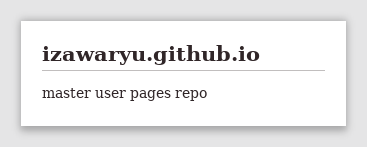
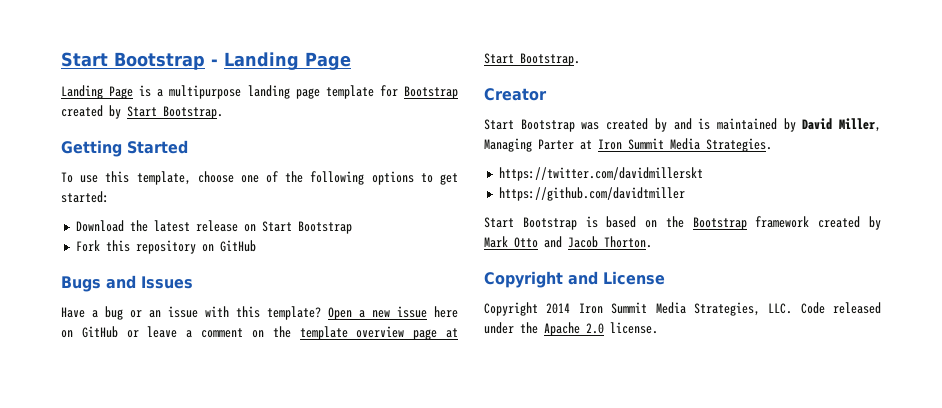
- izawaryu.github.io
- master user pages repo
+ Start Bootstrap - Landing Page
+ Landing Page is a multipurpose landing page template for Bootstrap created by Start Bootstrap.
+ Getting Started
+ To use this template, choose one of the following options to get started:
+ Download the latest release on Start Bootstrap
+ Fork this repository on GitHub
+ Bugs and Issues
+ Have a bug or an issue with this template? Open a new issue here on GitHub or leave a comment on the template overview page at Start Bootstrap.
+ Creator
+ Start Bootstrap was created by and is maintained by David Miller, Managing Parter at Iron Summit Media Strategies.
+ https://twitter.com/davidmillerskt
+ https://github.com/davidtmiller
+ Start Bootstrap is based on the Bootstrap framework created by Mark Otto and Jacob Thorton.
+ Copyright and License
+ Copyright 2014 Iron Summit Media Strategies, LLC. Code released under the Apache 2.0 license.

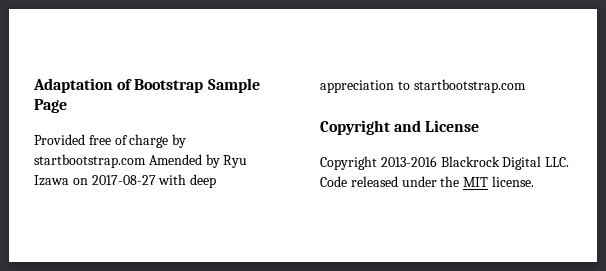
- Start Bootstrap - Landing Page
- Landing Page is a multipurpose landing page template for Bootstrap created by Start Bootstrap.
- Getting Started
- To use this template, choose one of the following options to get started:
- Download the latest release on Start Bootstrap
- Fork this repository on GitHub
- Bugs and Issues
- Have a bug or an issue with this template? Open a new issue here on GitHub or leave a comment on the template overview page at Start Bootstrap.
- Creator
- Start Bootstrap was created by and is maintained by David Miller, Managing Parter at Iron Summit Media Strategies.
- https://twitter.com/davidmillerskt
- https://github.com/davidtmiller
- Start Bootstrap is based on the Bootstrap framework created by Mark Otto and Jacob Thorton.
+ Adaptation of Bootstrap Sample Page
+ Provided free of charge by startbootstrap.com Amended by Ryu Izawa on 2017-08-27 with deep appreciation to startbootstrap.com
- Copyright 2014 Iron Summit Media Strategies, LLC. Code released under the Apache 2.0 license.
+ Copyright 2013-2016 Blackrock Digital LLC. Code released under the MIT license.

